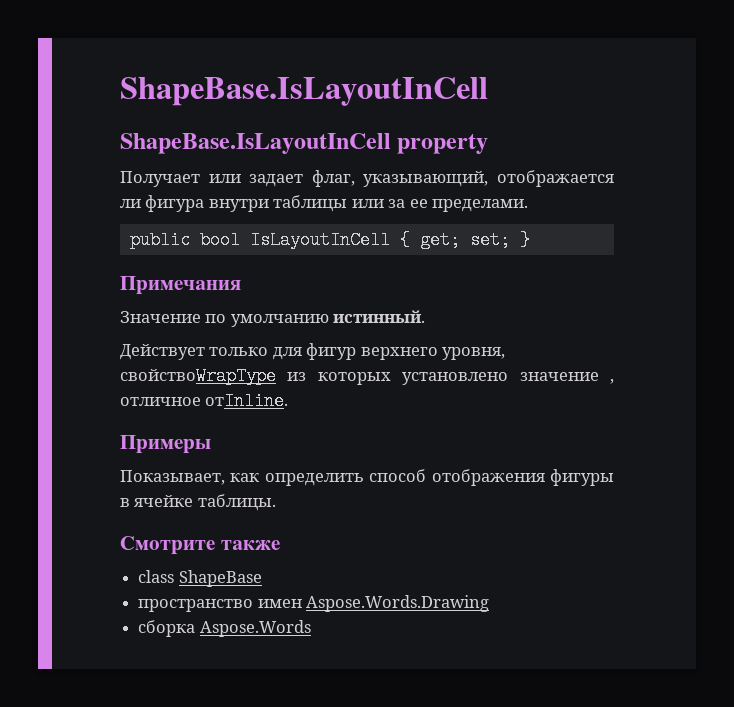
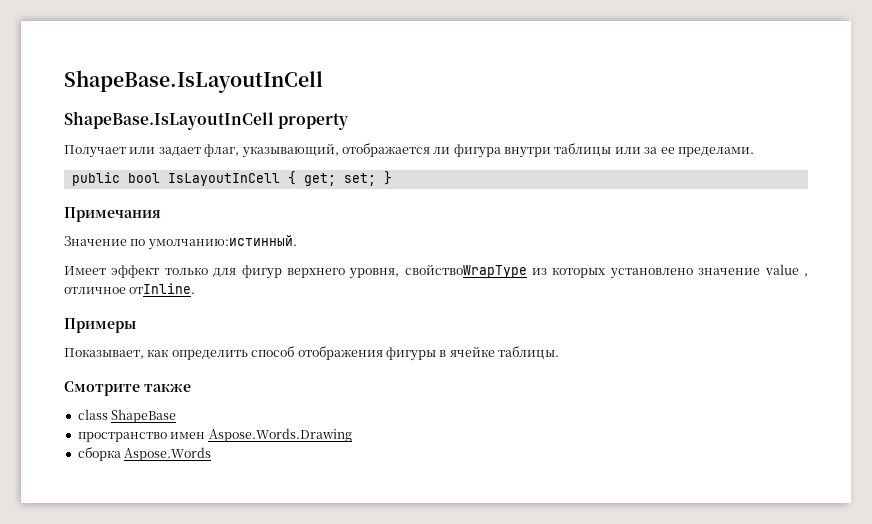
- Значение по умолчанию истинный.
- Действует только для фигур верхнего уровня, свойствоWrapType из которых установлено значение , отличное отInline.
+ Значение по умолчанию:истинный.
+ Имеет эффект только для фигур верхнего уровня, свойствоWrapType из которых установлено значение value , отличное отInline.

